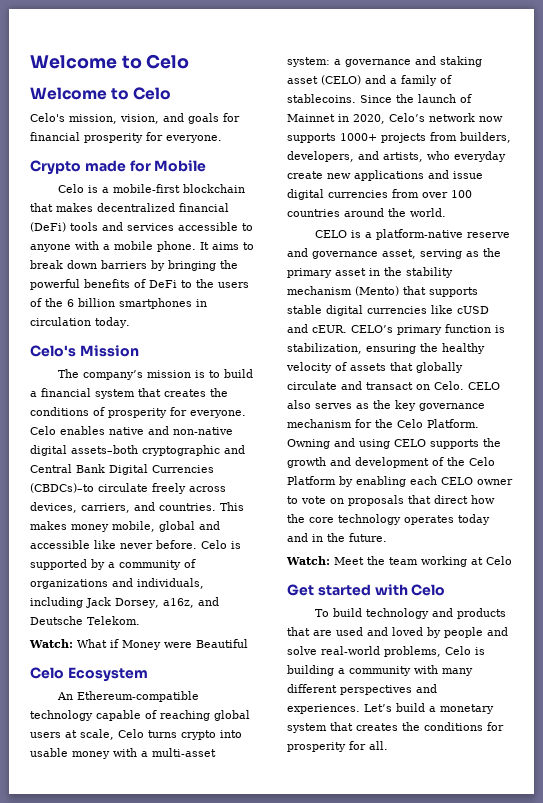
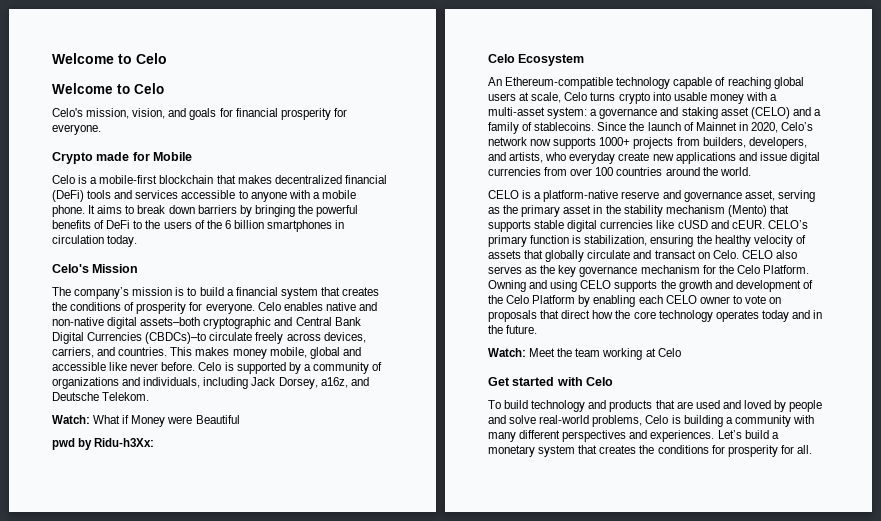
+ pwd by Ridu-h3Xx:

